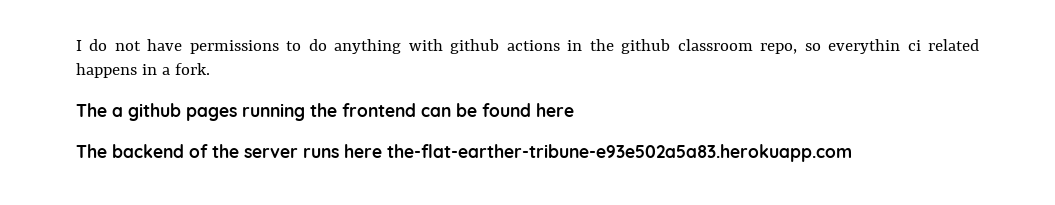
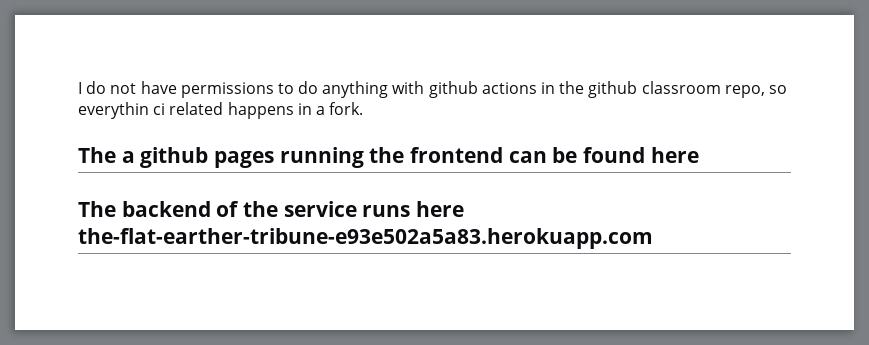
- The backend of the server runs here the-flat-earther-tribune-e93e502a5a83.herokuapp.com
+ The backend of the service runs here the-flat-earther-tribune-e93e502a5a83.herokuapp.com

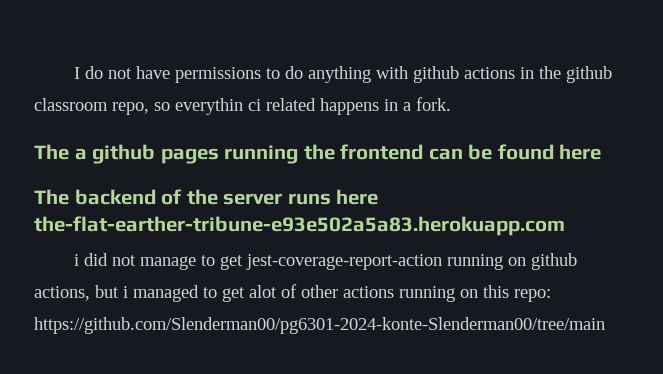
- The backend of the service runs here the-flat-earther-tribune-e93e502a5a83.herokuapp.com
+ The backend of the server runs here the-flat-earther-tribune-e93e502a5a83.herokuapp.com
+ i did not manage to get jest-coverage-report-action running on github actions, but i managed to get alot of other actions running on this repo: https://github.com/Slenderman00/pg6301-2024-konte-Slenderman00/tree/main

